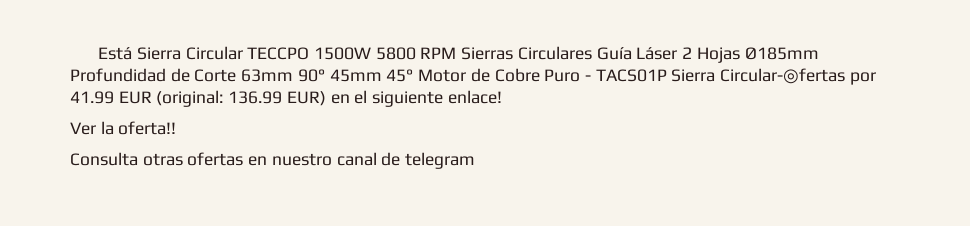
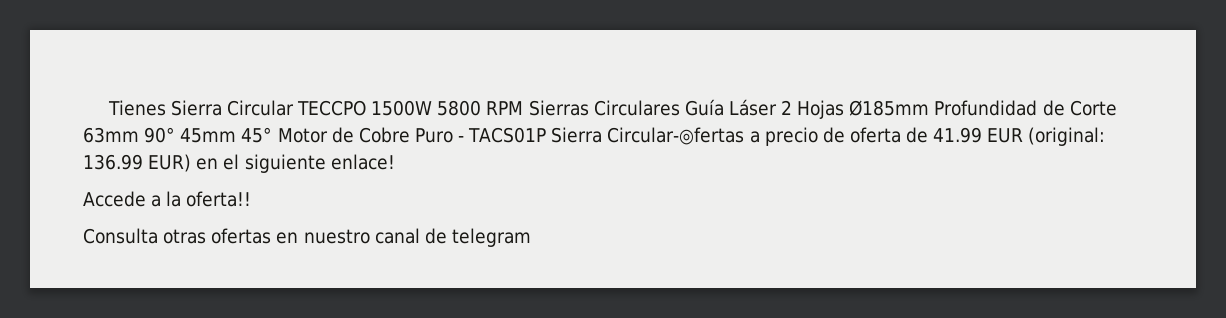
- Está Sierra Circular TECCPO 1500W 5800 RPM Sierras Circulares Guía Láser 2 Hojas Ø185mm Profundidad de Corte 63mm 90° 45mm 45° Motor de Cobre Puro - TACS01P Sierra Circular-◎fertas por 41.99 EUR (original: 136.99 EUR) en el siguiente enlace!
+ Tienes Sierra Circular TECCPO 1500W 5800 RPM Sierras Circulares Guía Láser 2 Hojas Ø185mm Profundidad de Corte 63mm 90° 45mm 45° Motor de Cobre Puro - TACS01P Sierra Circular-◎fertas a precio de oferta de 41.99 EUR (original: 136.99 EUR) en el siguiente enlace!
- Ver la oferta!!
+ Accede a la oferta!!

